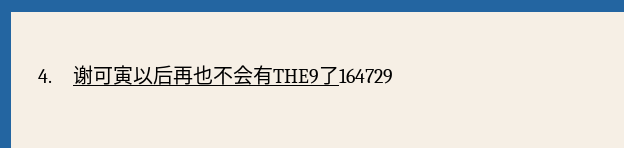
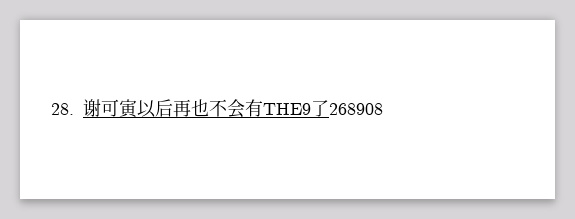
- 4.谢可寅以后再也不会有THE9了164729
+ 28.谢可寅以后再也不会有THE9了268908

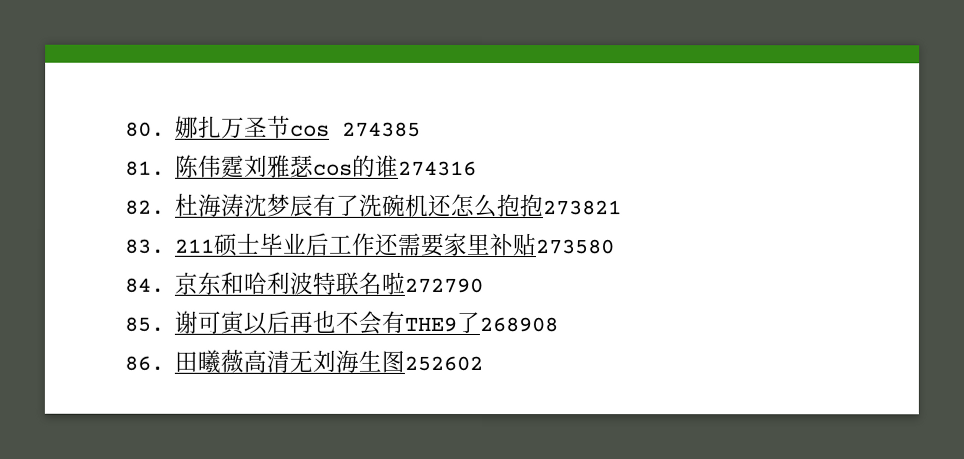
- 28.谢可寅以后再也不会有THE9了268908
+ 80.娜扎万圣节cos 274385
+ 81.陈伟霆刘雅瑟cos的谁274316
+ 82.杜海涛沈梦辰有了洗碗机还怎么抱抱273821
+ 83. 211硕士毕业后工作还需要家里补贴273580
+ 84.京东和哈利波特联名啦272790
+ 85.谢可寅以后再也不会有THE9了268908
+ 86.田曦薇高清无刘海生图252602

